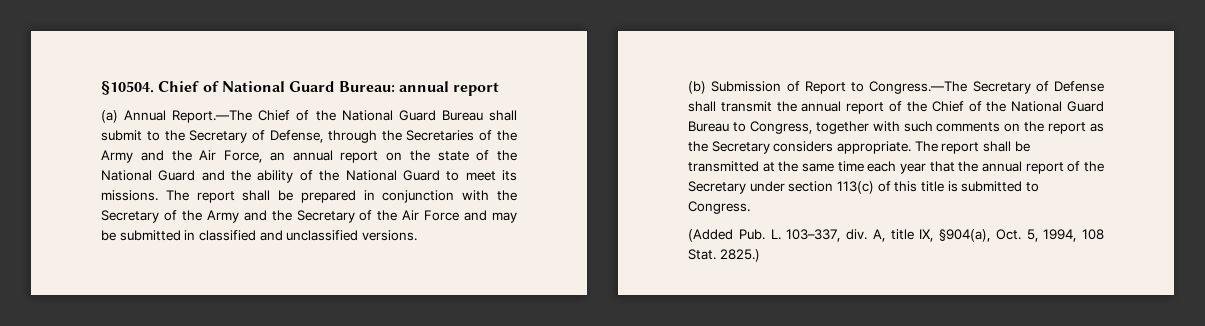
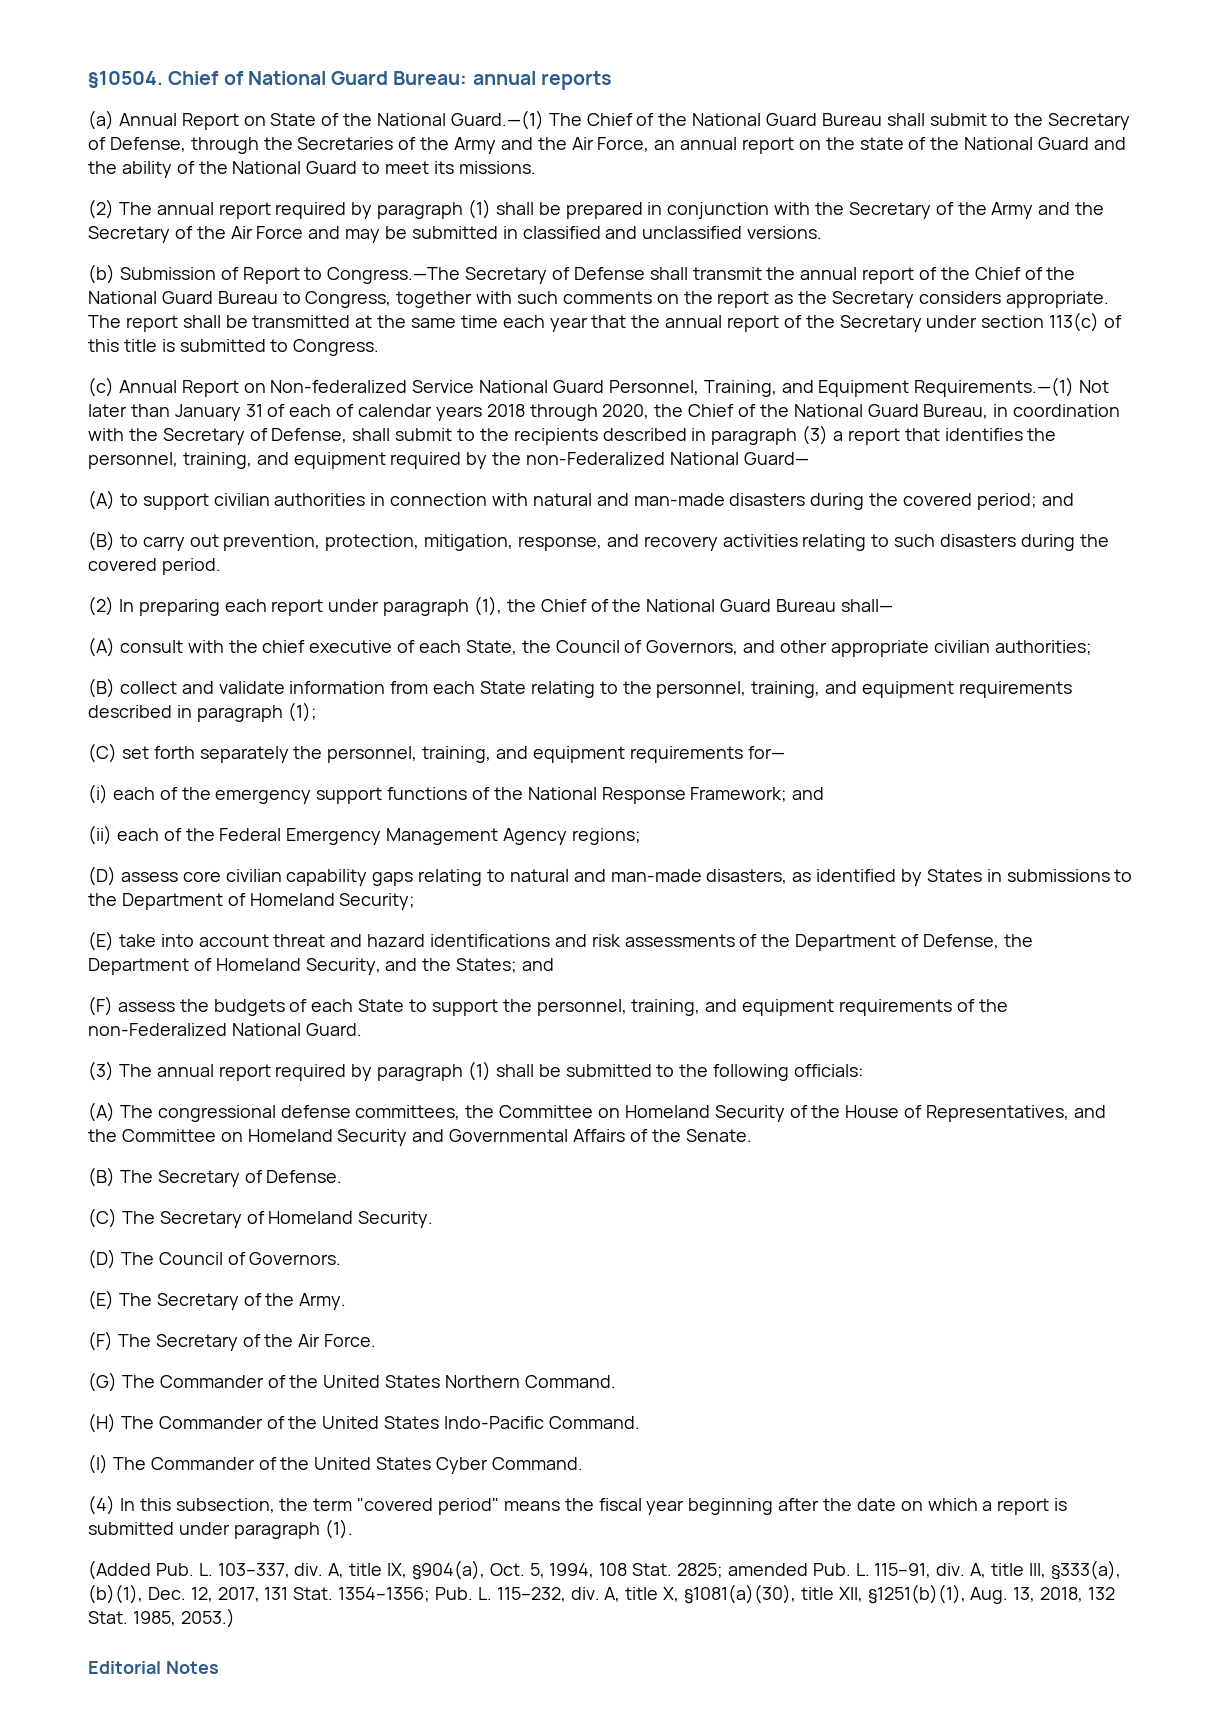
- Chief of National Guard Bureau: annual report
+ Chief of National Guard Bureau: annual reports
- (a) Annual Report.—The Chief of the National Guard Bureau shall submit to the Secretary of Defense, through the Secretaries of the Army and the Air Force, an annual report on the state of the National Guard and the ability of the National Guard to meet its missions. The report shall be prepared in conjunction with the Secretary of the Army and the Secretary of the Air Force and may be submitted in classified and unclassified versions.
+ (a) Annual Report on State of the National Guard.—(1) The Chief of the National Guard Bureau shall submit to the Secretary of Defense, through the Secretaries of the Army and the Air Force, an annual report on the state of the National Guard and the ability of the National Guard to meet its missions.
+ (2) The annual report required by paragraph (1) shall be prepared in conjunction with the Secretary of the Army and the Secretary of the Air Force and may be submitted in classified and unclassified versions.
+ (c) Annual Report on Non-federalized Service National Guard Personnel, Training, and Equipment Requirements.—(1) Not later than January 31 of each of calendar years 2018 through 2020, the Chief of the National Guard Bureau, in coordination with the Secretary of Defense, shall submit to the recipients described in paragraph (3) a report that identifies the personnel, training, and equipment required by the non-Federalized National Guard—
+ (A) to support civilian authorities in connection with natural and man-made disasters during the covered period; and
+ (B) to carry out prevention, protection, mitigation, response, and recovery activities relating to such disasters during the covered period.
+ (2) In preparing each report under paragraph (1), the Chief of the National Guard Bureau shall—
+ (A) consult with the chief executive of each State, the Council of Governors, and other appropriate civilian authorities;
+ (B) collect and validate information from each State relating to the personnel, training, and equipment requirements described in paragraph (1);
+ (C) set forth separately the personnel, training, and equipment requirements for—
+ (i) each of the emergency support functions of the National Response Framework; and
+ (ii) each of the Federal Emergency Management Agency regions;
+ (D) assess core civilian capability gaps relating to natural and man-made disasters, as identified by States in submissions to the Department of Homeland Security;
+ (E) take into account threat and hazard identifications and risk assessments of the Department of Defense, the Department of Homeland Security, and the States; and
+ (F) assess the budgets of each State to support the personnel, training, and equipment requirements of the non-Federalized National Guard.
+ (3) The annual report required by paragraph (1) shall be submitted to the following officials:
+ (A) The congressional defense committees, the Committee on Homeland Security of the House of Representatives, and the Committee on Homeland Security and Governmental Affairs of the Senate.
+ (B) The Secretary of Defense.
+ (C) The Secretary of Homeland Security.
+ (D) The Council of Governors.
+ (E) The Secretary of the Army.
+ (F) The Secretary of the Air Force.
+ (G) The Commander of the United States Northern Command.
+ (H) The Commander of the United States Indo-Pacific Command.
+ (I) The Commander of the United States Cyber Command.
+ (4) In this subsection, the term "covered period" means the fiscal year beginning after the date on which a report is submitted under paragraph (1).
- 2825.)
+ 2825; amended Pub. L. 115–91, div. A, title III, §333(a), (b)(1), Dec. 12, 2017, 131 Stat. 1354–1356; Pub. L. 115–232, div. A, title X, §1081(a)(30), title XII, §1251(b)(1), Aug. 13, 2018, 132 Stat. 1985, 2053.)
+ Editorial Notes

